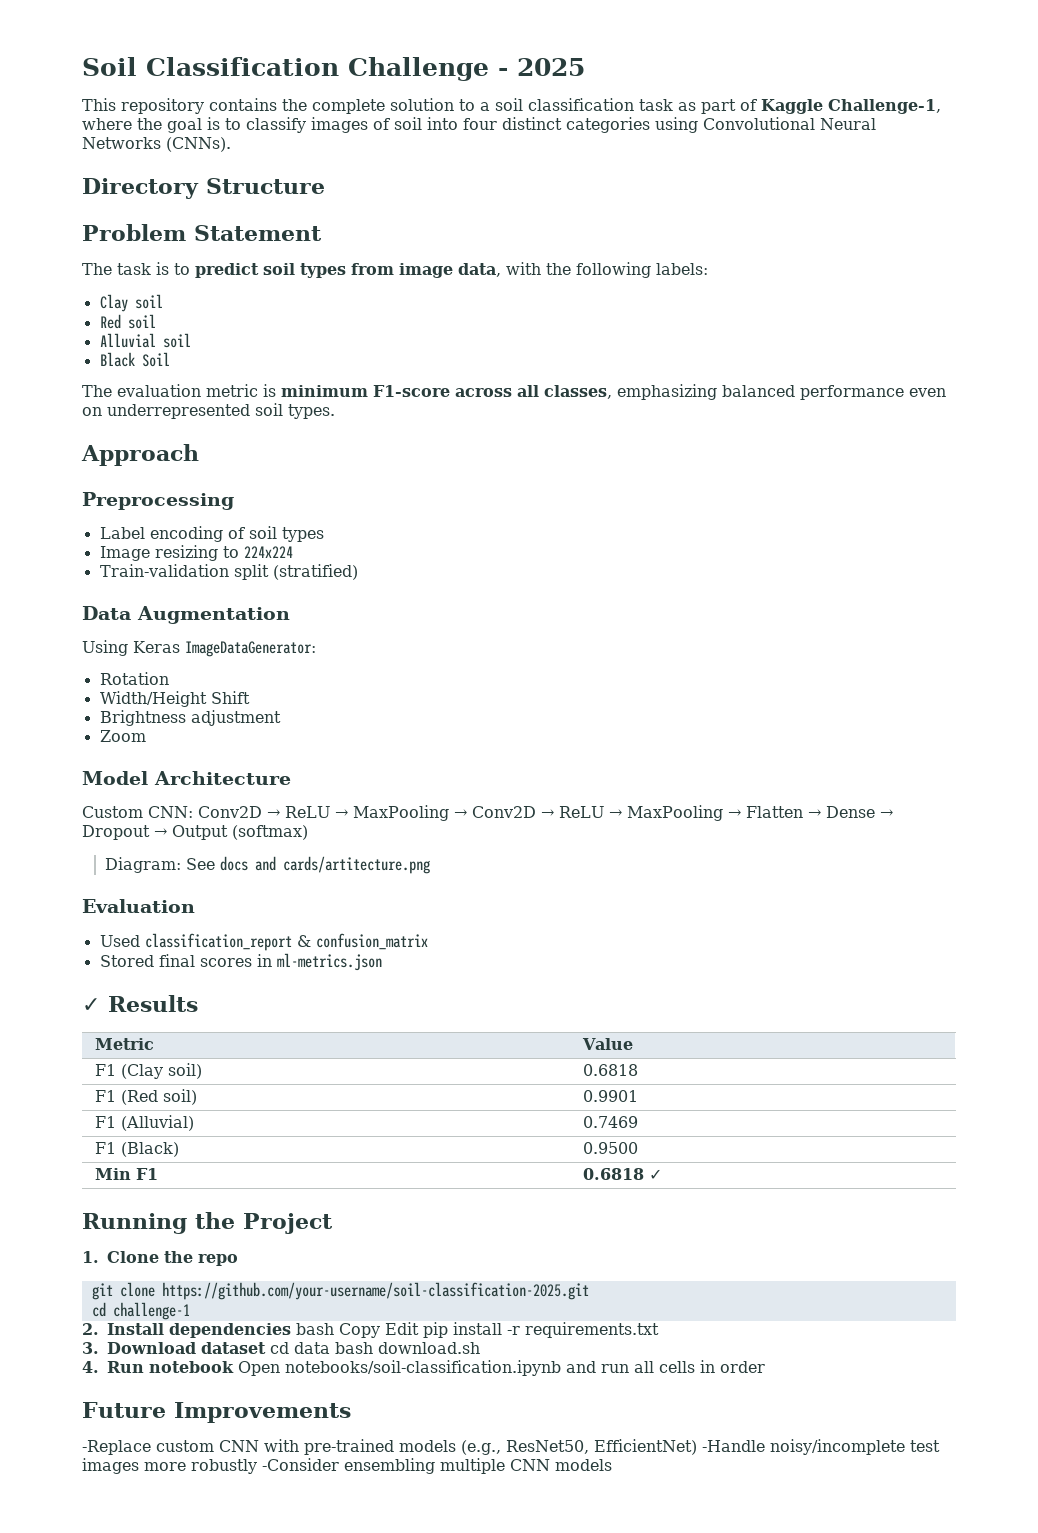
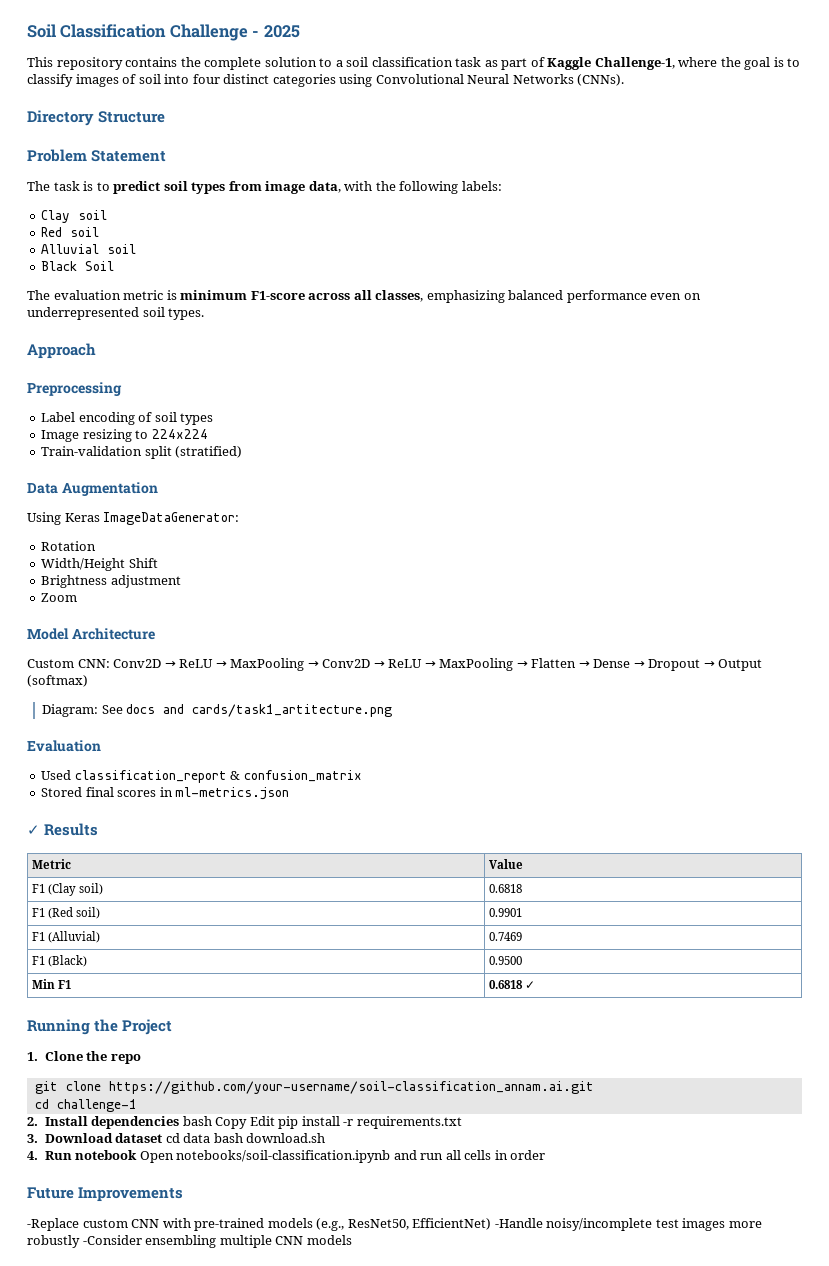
- Diagram: See docs and cards/artitecture.png
+ Diagram: See docs and cards/task1_artitecture.png
- git clone https://github.com/your-username/soil-classification-2025.git
+ git clone https://github.com/your-username/soil-classification_annam.ai.git

